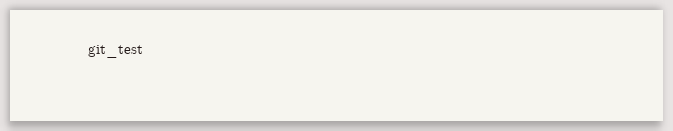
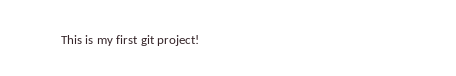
- git_test
+ This is my first git project!

